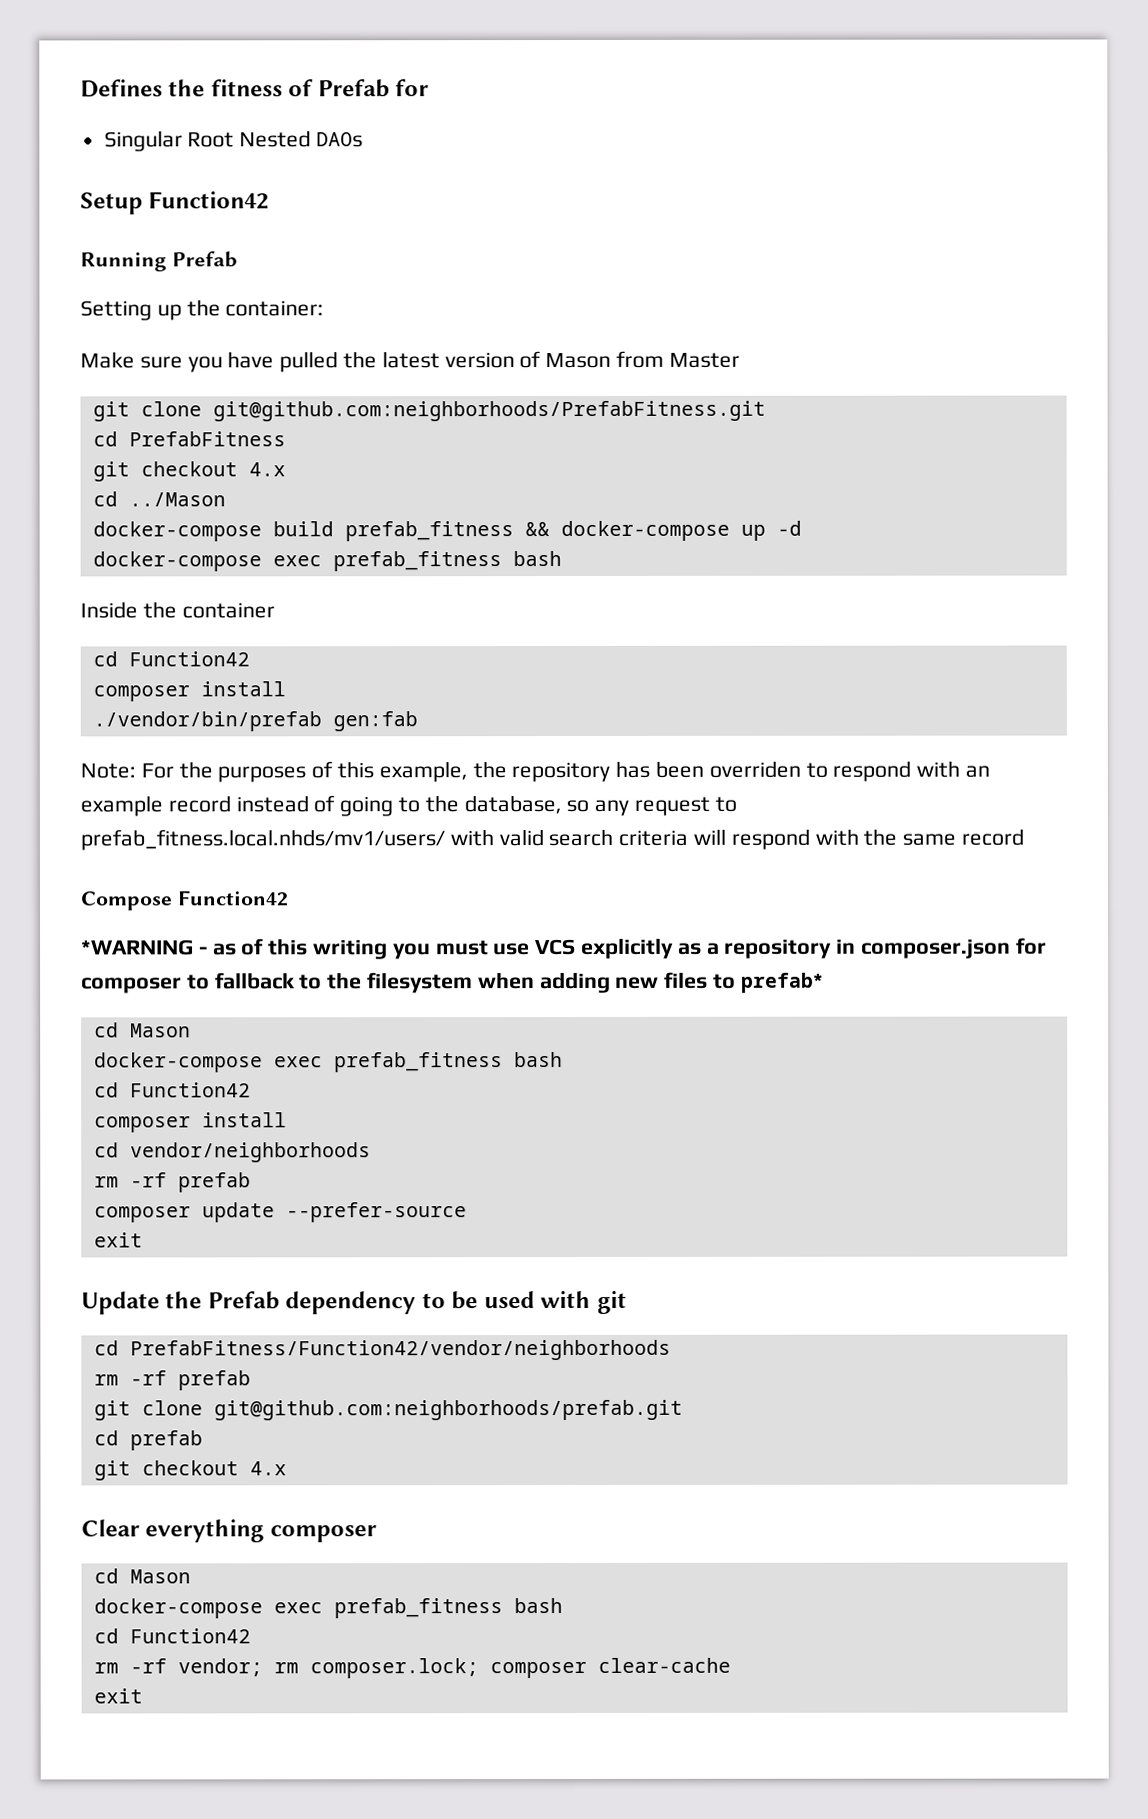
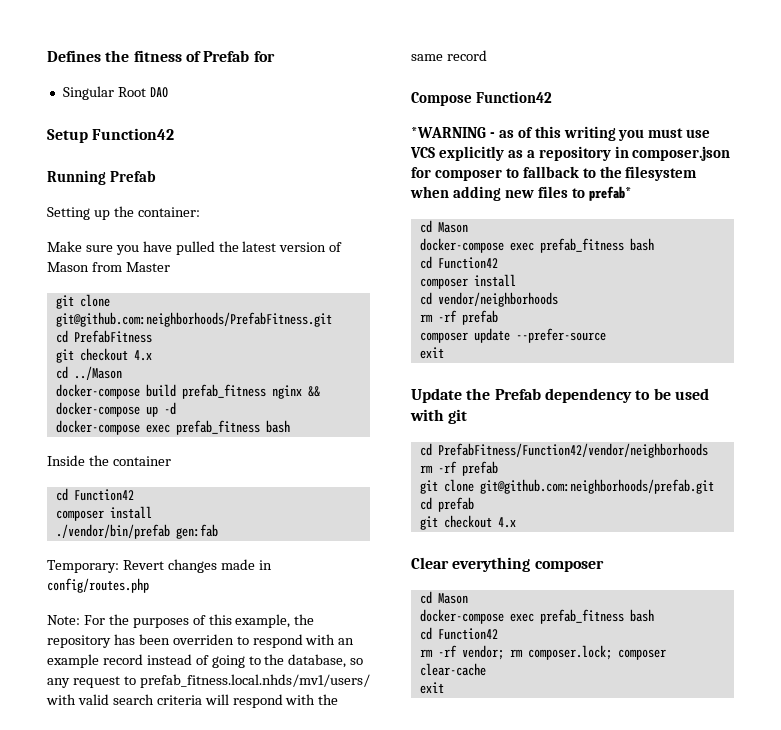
- Singular Root Nested DAOs
+ Singular Root DAO
- docker-compose build prefab_fitness && docker-compose up -d
+ docker-compose build prefab_fitness nginx && docker-compose up -d
+ Temporary: Revert changes made in config/routes.php

